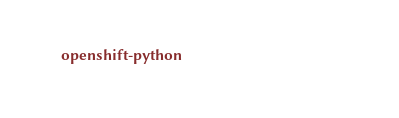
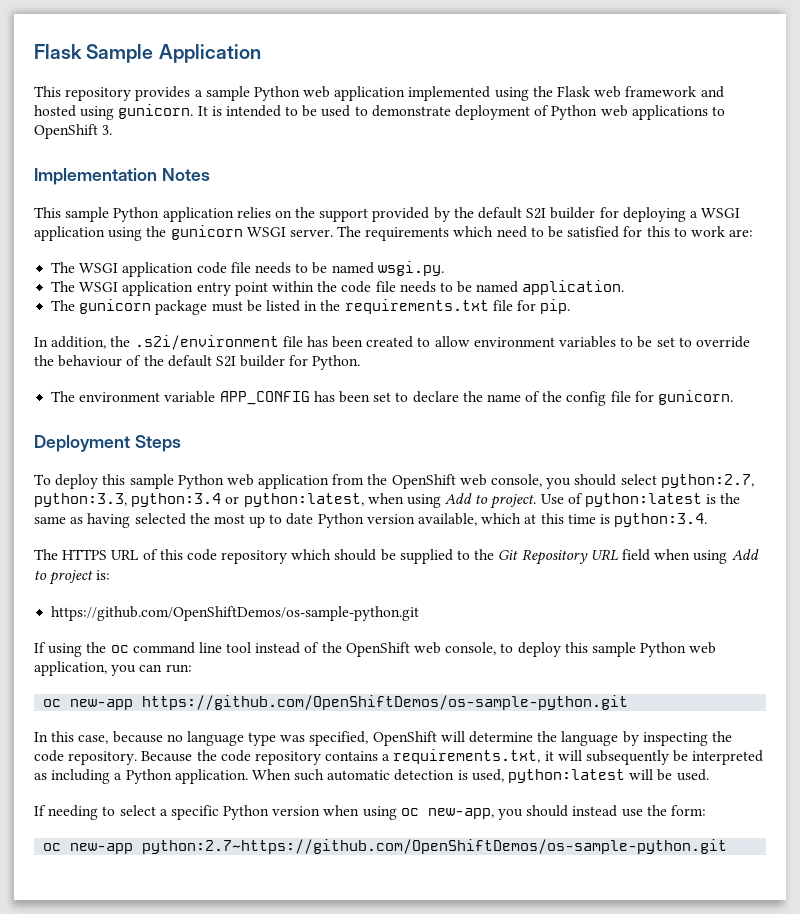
- openshift-python
+ Flask Sample Application
+ This repository provides a sample Python web application implemented using the Flask web framework and hosted using gunicorn. It is intended to be used to demonstrate deployment of Python web applications to OpenShift 3.
+ Implementation Notes
+ This sample Python application relies on the support provided by the default S2I builder for deploying a WSGI application using the gunicorn WSGI server. The requirements which need to be satisfied for this to work are:
+ The WSGI application code file needs to be named wsgi.py.
+ The WSGI application entry point within the code file needs to be named application.
+ The gunicorn package must be listed in the requirements.txt file for pip.
+ In addition, the .s2i/environment file has been created to allow environment variables to be set to override the behaviour of the default S2I builder for Python.
+ The environment variable APP_CONFIG has been set to declare the name of the config file for gunicorn.
+ Deployment Steps
+ To deploy this sample Python web application from the OpenShift web console, you should select python:2.7, python:3.3, python:3.4 or python:latest, when using Add to project. Use of python:latest is the same as having selected the most up to date Python version available, which at this time is python:3.4.
+ The HTTPS URL of this code repository which should be supplied to the Git Repository URL field when using Add to project is:
+ https://github.com/OpenShiftDemos/os-sample-python.git
+ If using the oc command line tool instead of the OpenShift web console, to deploy this sample Python web application, you can run:
+ oc new-app https://github.com/OpenShiftDemos/os-sample-python.git
+ In this case, because no language type was specified, OpenShift will determine the language by inspecting the code repository. Because the code repository contains a requirements.txt, it will subsequently be interpreted as including a Python application. When such automatic detection is used, python:latest will be used.
+ If needing to select a specific Python version when using oc new-app, you should instead use the form:
+ oc new-app python:2.7~https://github.com/OpenShiftDemos/os-sample-python.git

